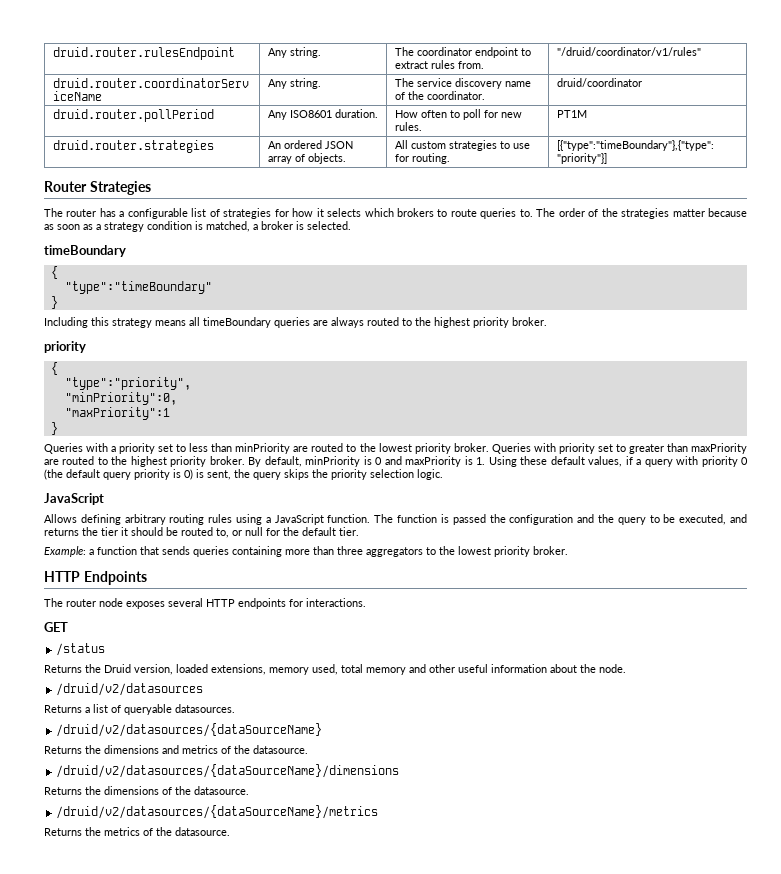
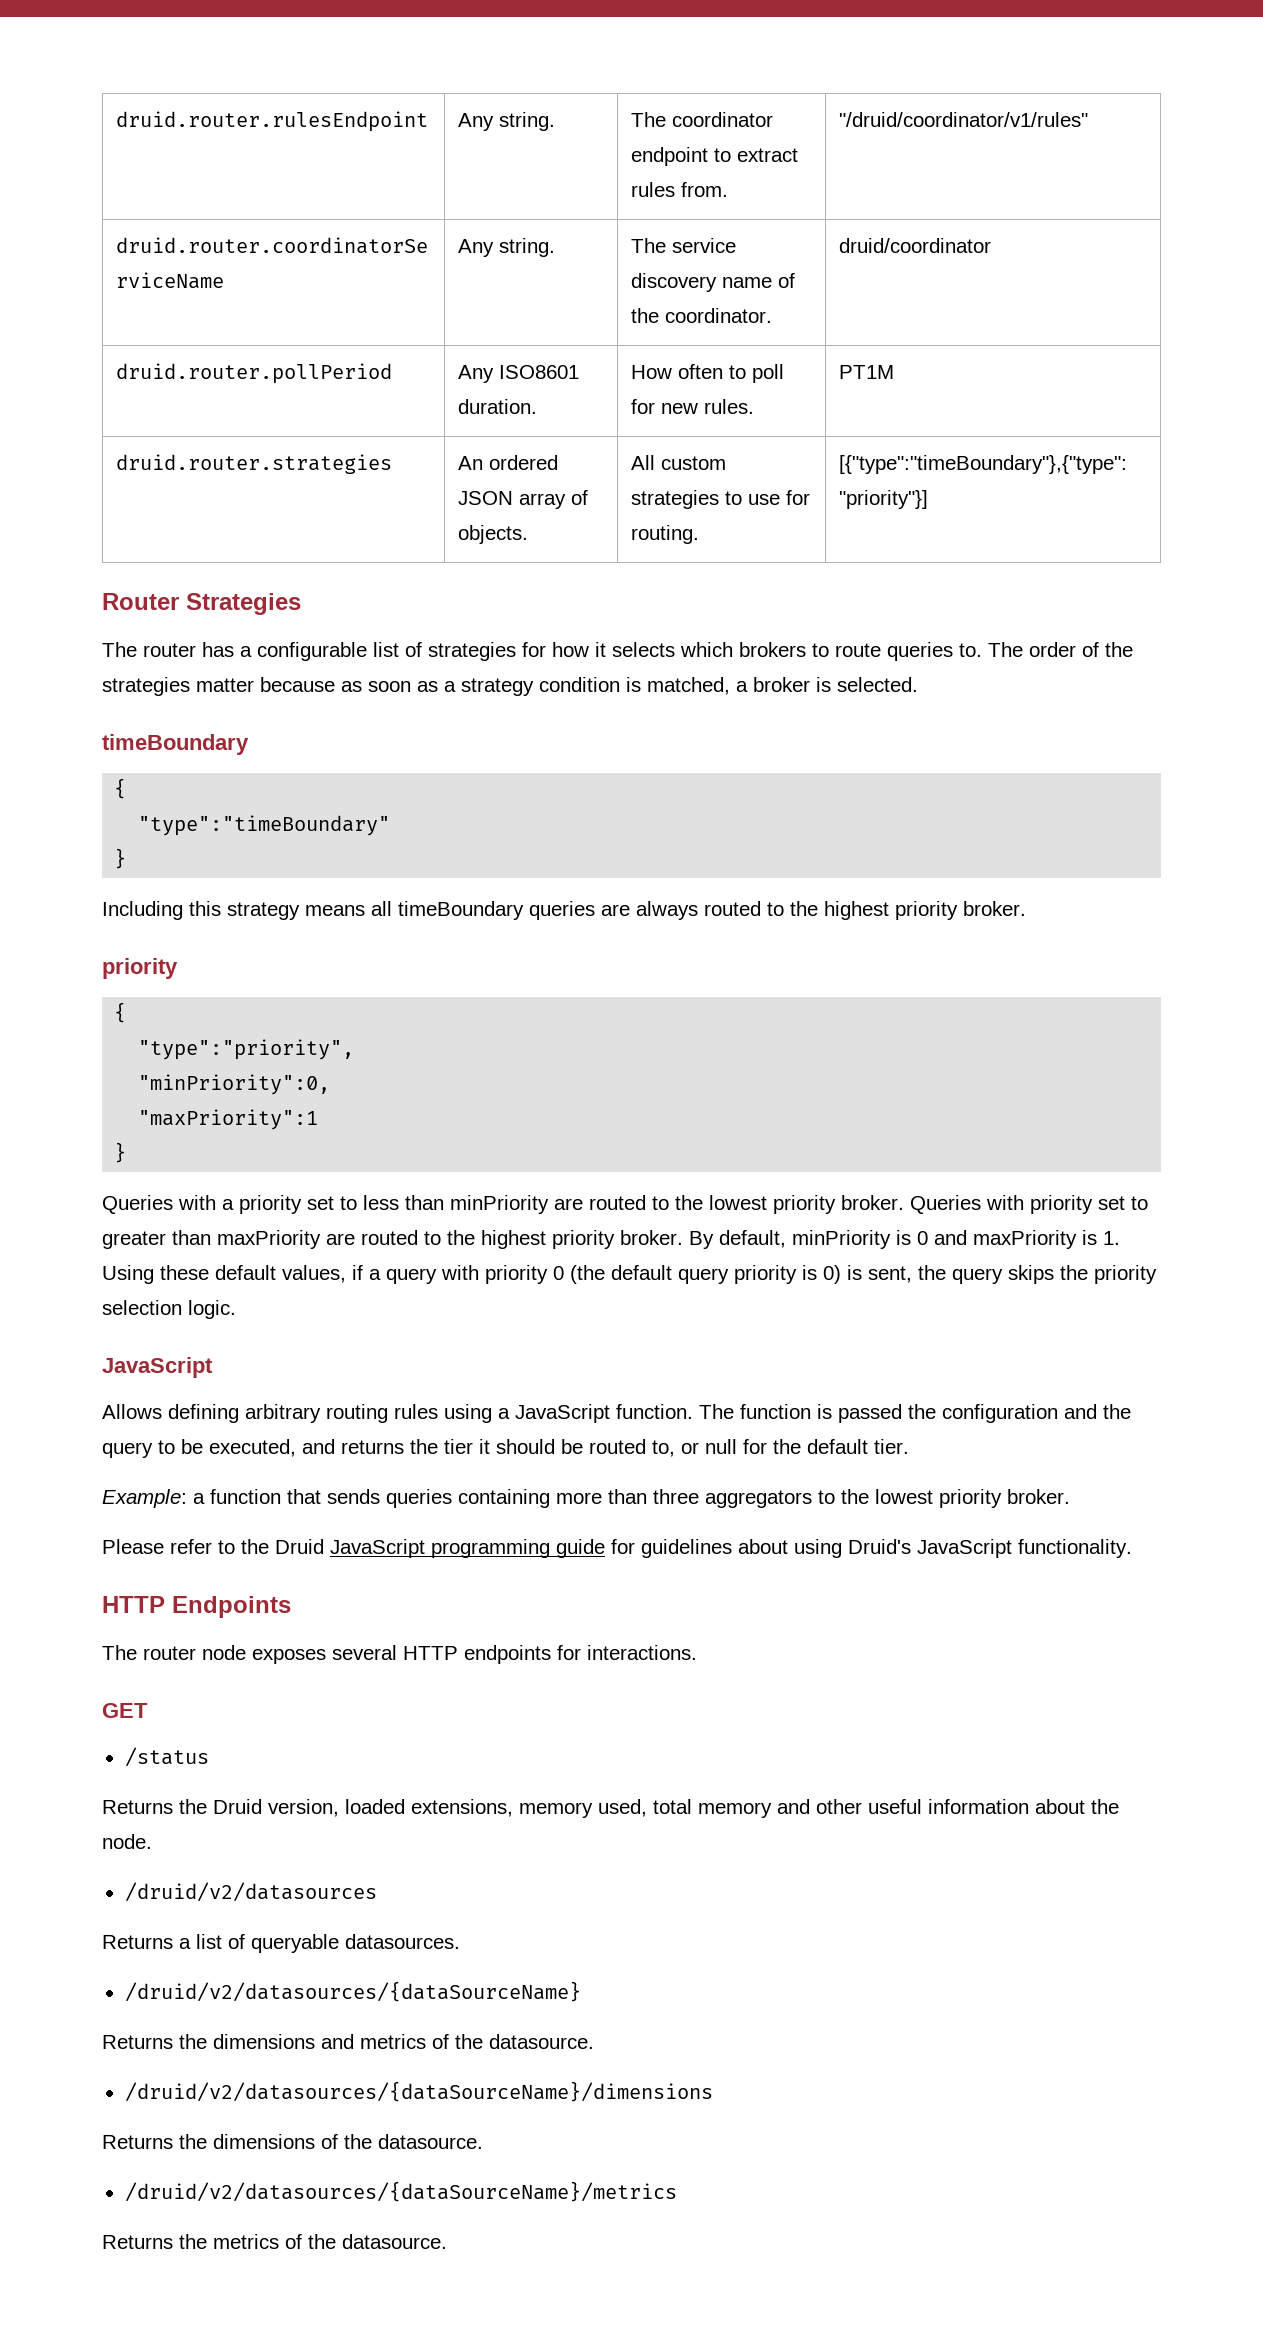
+ Please refer to the Druid JavaScript programming guide for guidelines about using Druid's JavaScript functionality.

